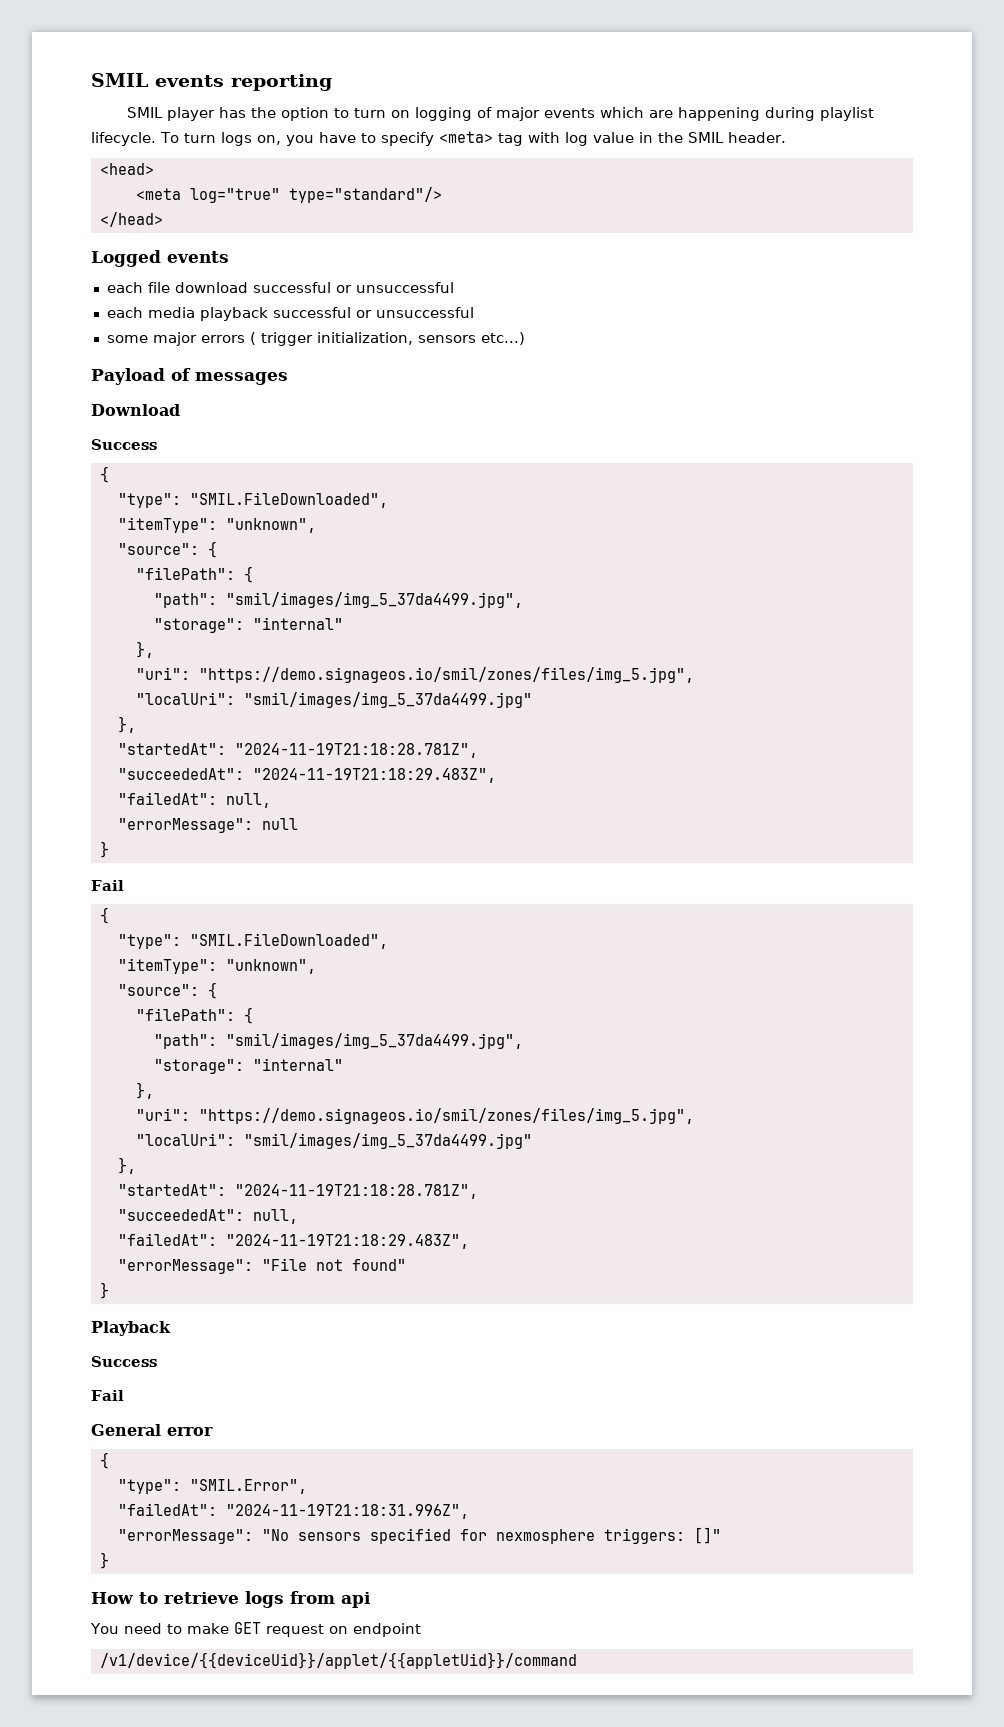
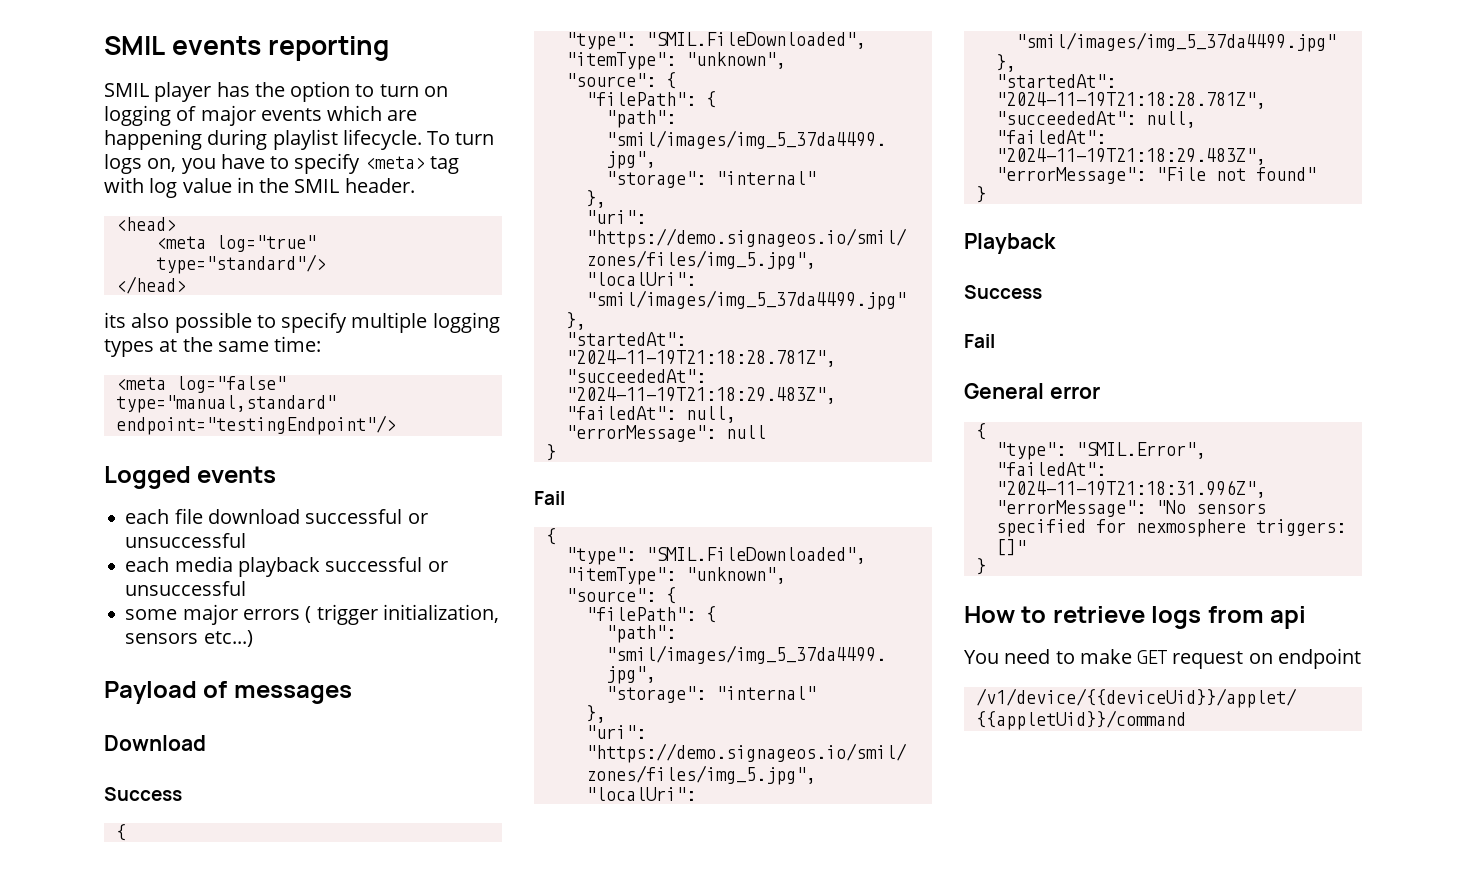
+ its also possible to specify multiple logging types at the same time:
+ <meta log="false" type="manual,standard" endpoint="testingEndpoint"/>

